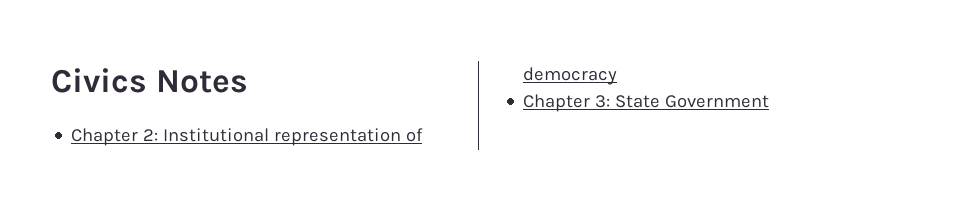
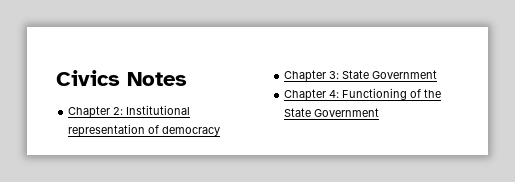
+ Chapter 4: Functioning of the State Government

